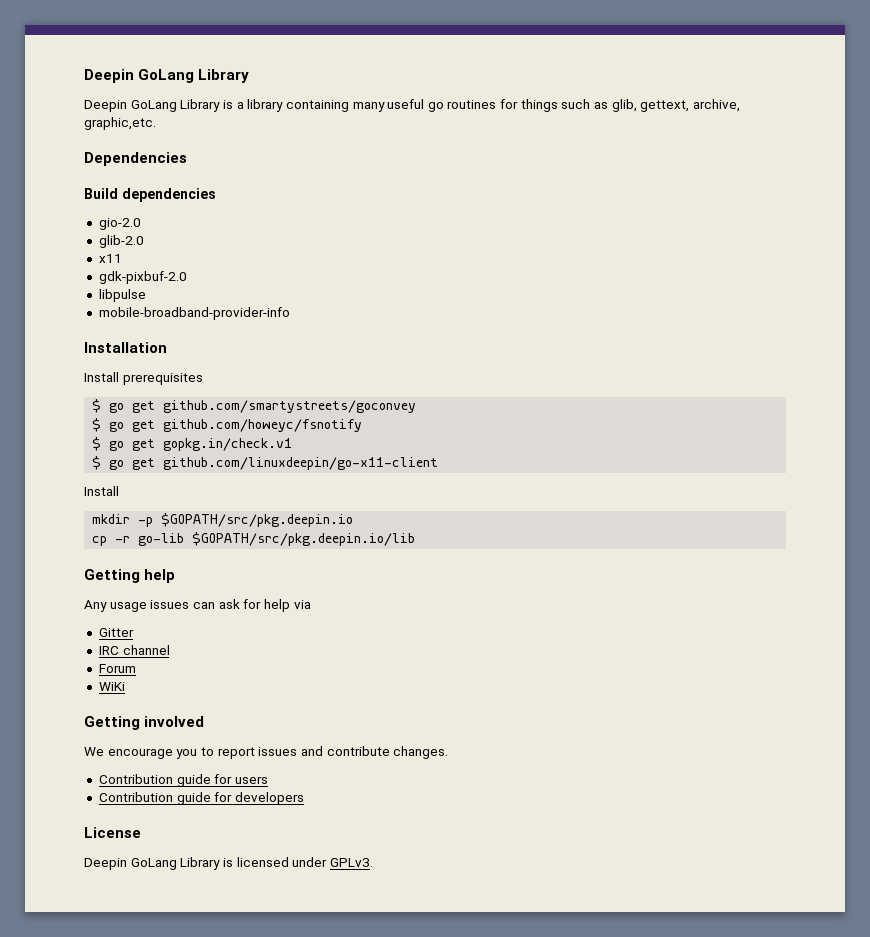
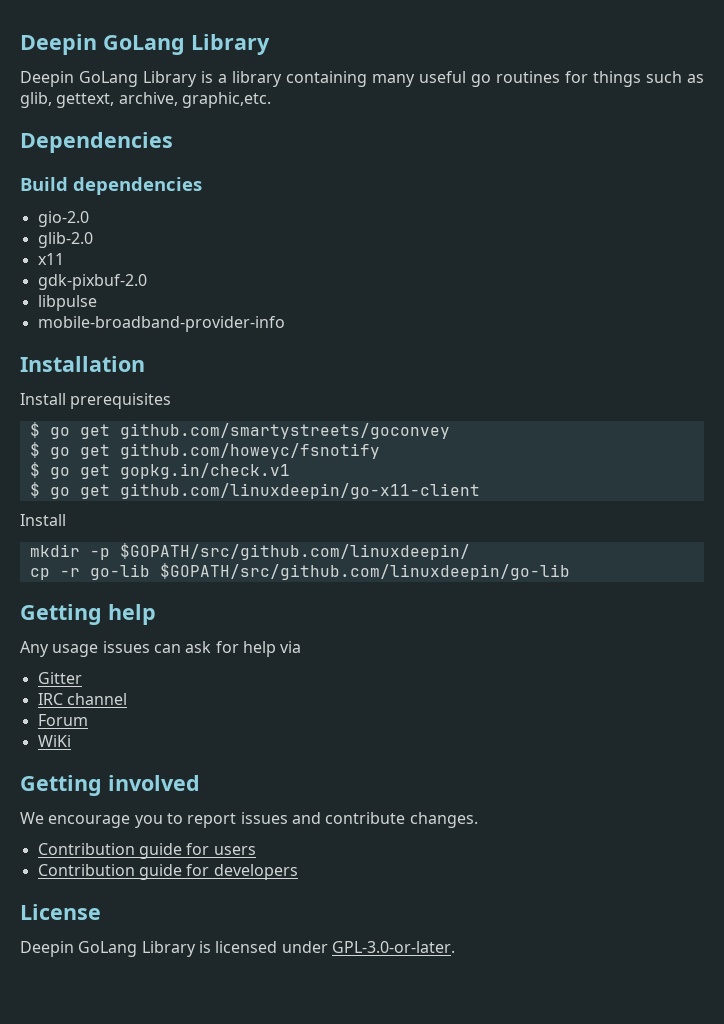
- mkdir -p $GOPATH/src/pkg.deepin.io
+ mkdir -p $GOPATH/src/github.com/linuxdeepin/
- cp -r go-lib $GOPATH/src/pkg.deepin.io/lib
+ cp -r go-lib $GOPATH/src/github.com/linuxdeepin/go-lib
- Deepin GoLang Library is licensed under GPLv3.
+ Deepin GoLang Library is licensed under GPL-3.0-or-later.

